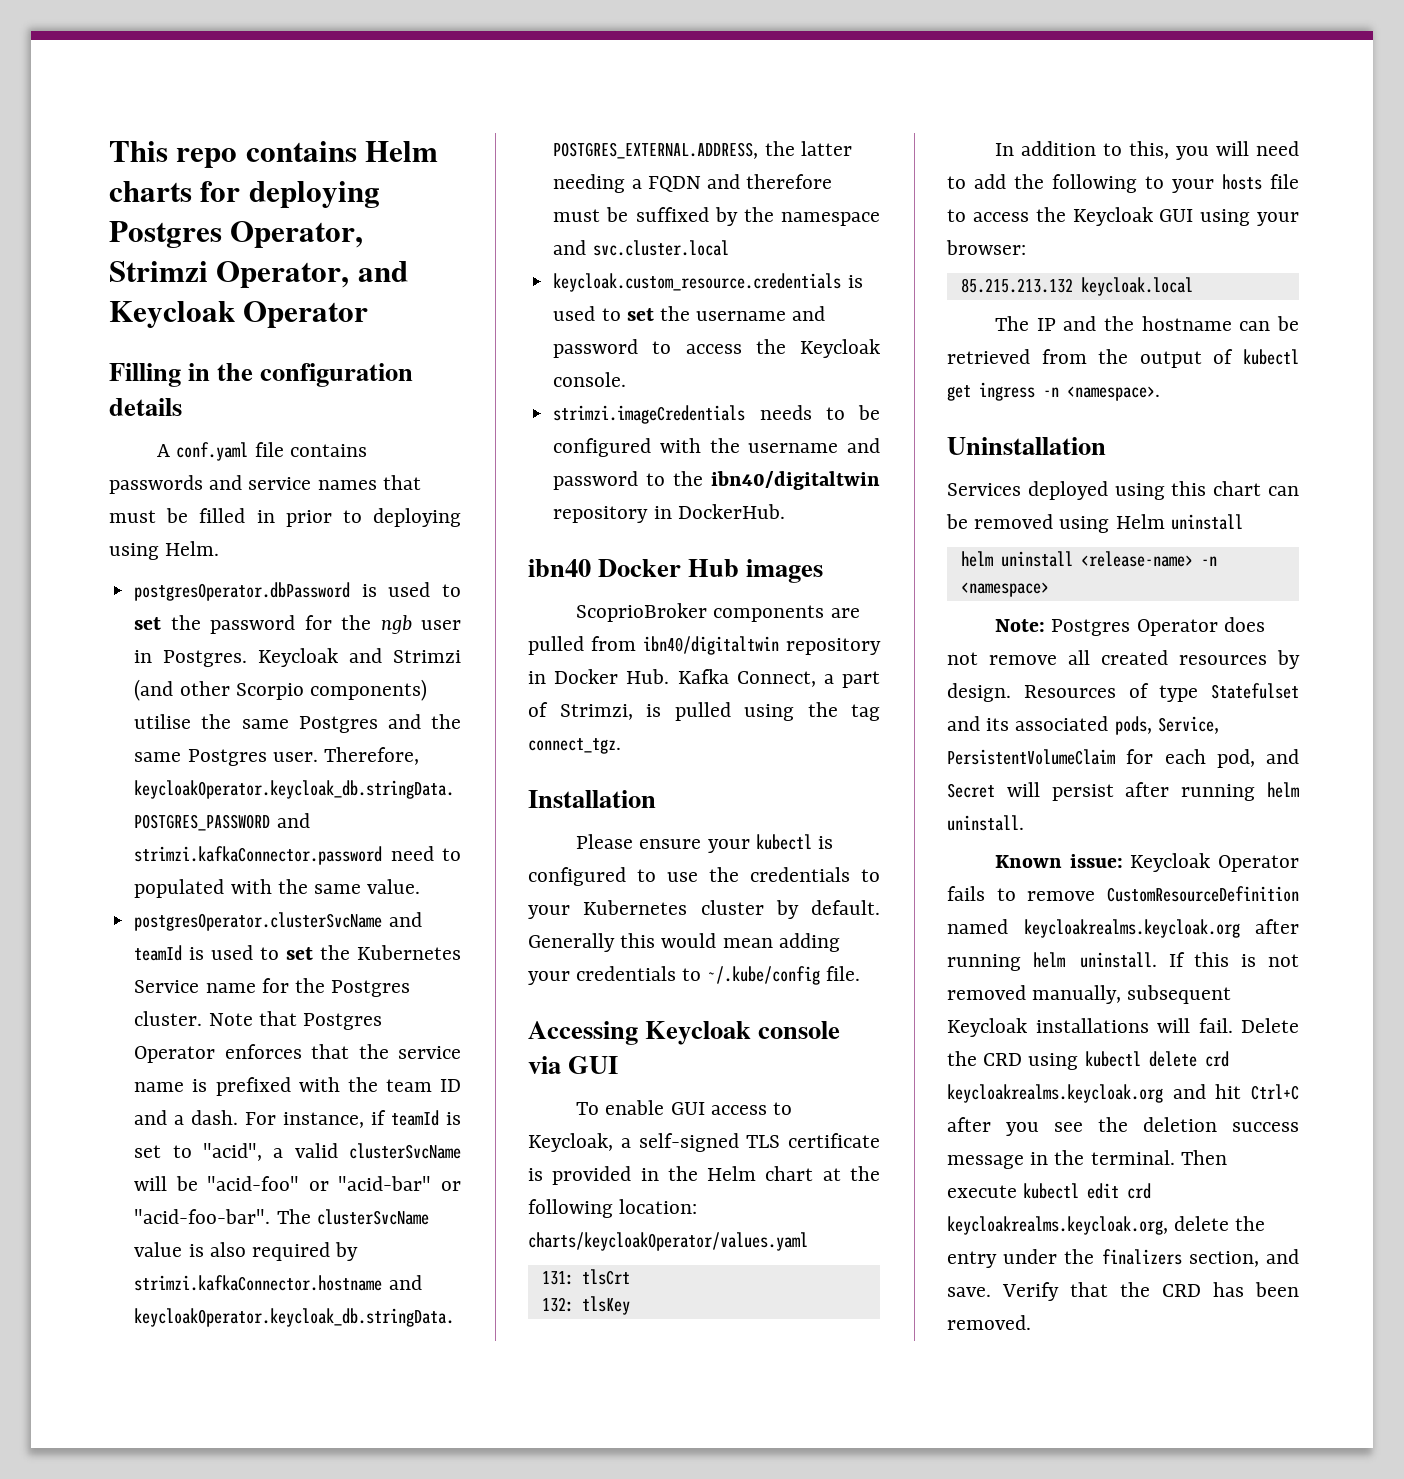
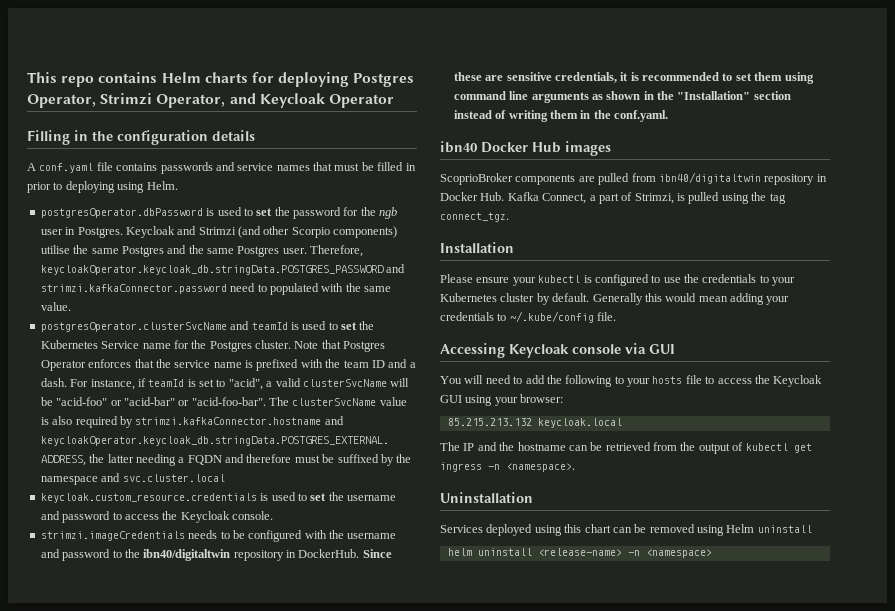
+ Since these are sensitive credentials, it is recommended to set them using command line arguments as shown in the "Installation" section instead of writing them in the conf.yaml.
- To enable GUI access to Keycloak, a self-signed TLS certificate is provided in the Helm chart at the following location: charts/keycloakOperator/values.yaml
- 131: tlsCrt
- 132: tlsKey
- In addition to this, you will need to add the following to your hosts file to access the Keycloak GUI using your browser:
+ You will need to add the following to your hosts file to access the Keycloak GUI using your browser:
- Note: Postgres Operator does not remove all created resources by design. Resources of type Statefulset and its associated pods, Service, PersistentVolumeClaim for each pod, and Secret will persist after running helm uninstall.
- Known issue: Keycloak Operator fails to remove CustomResourceDefinition named keycloakrealms.keycloak.org after running helm uninstall. If this is not removed manually, subsequent Keycloak installations will fail. Delete the CRD using kubectl delete crd keycloakrealms.keycloak.org and hit Ctrl+C after you see the deletion success message in the terminal. Then execute kubectl edit crd keycloakrealms.keycloak.org, delete the entry under the finalizers section, and save. Verify that the CRD has been removed.

